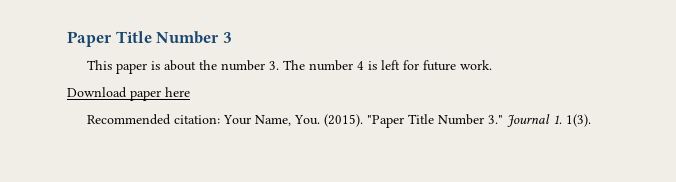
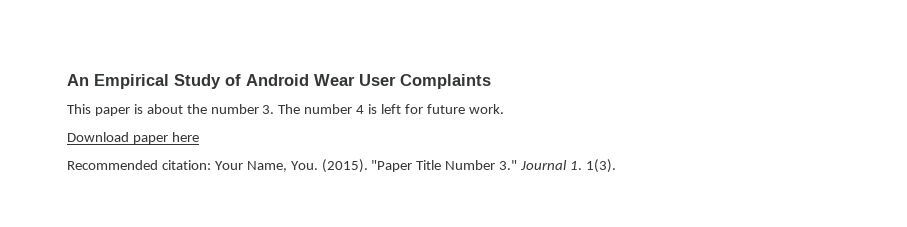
- Paper Title Number 3
+ An Empirical Study of Android Wear User Complaints

